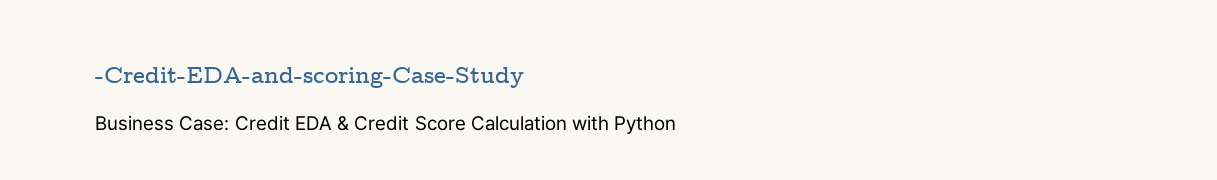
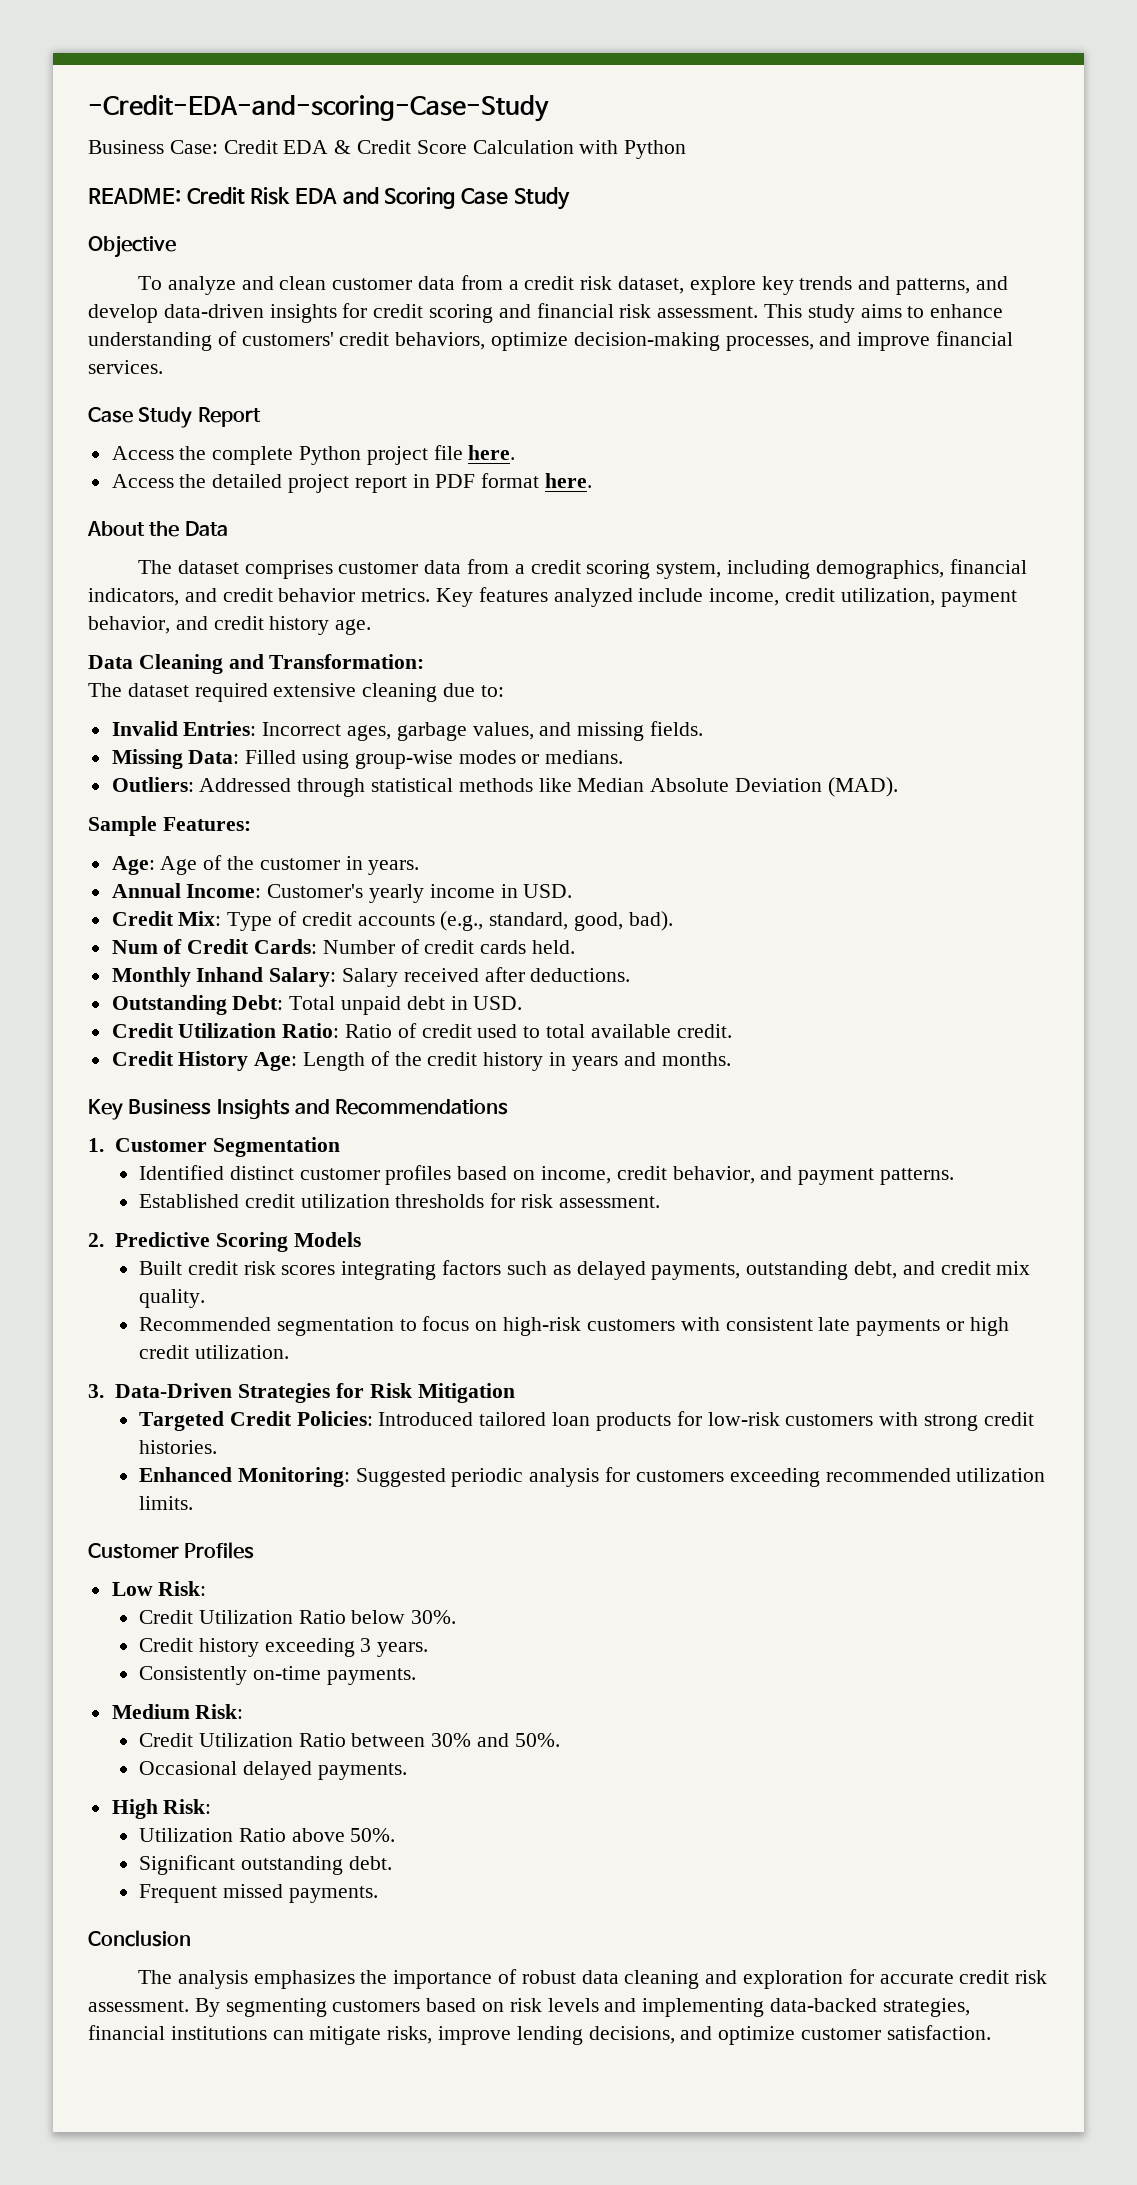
+ README: Credit Risk EDA and Scoring Case Study
+ Objective
+ To analyze and clean customer data from a credit risk dataset, explore key trends and patterns, and develop data-driven insights for credit scoring and financial risk assessment. This study aims to enhance understanding of customers' credit behaviors, optimize decision-making processes, and improve financial services.
+ Case Study Report
+ Access the complete Python project file here.
+ Access the detailed project report in PDF format here.
+ About the Data
+ The dataset comprises customer data from a credit scoring system, including demographics, financial indicators, and credit behavior metrics. Key features analyzed include income, credit utilization, payment behavior, and credit history age.
+ Data Cleaning and Transformation:
+ The dataset required extensive cleaning due to:
+ Invalid Entries: Incorrect ages, garbage values, and missing fields.
+ Missing Data: Filled using group-wise modes or medians.
+ Outliers: Addressed through statistical methods like Median Absolute Deviation (MAD).
+ Sample Features:
+ Age: Age of the customer in years.
+ Annual Income: Customer's yearly income in USD.
+ Credit Mix: Type of credit accounts (e.g., standard, good, bad).
+ Num of Credit Cards: Number of credit cards held.
+ Monthly Inhand Salary: Salary received after deductions.
+ Outstanding Debt: Total unpaid debt in USD.
+ Credit Utilization Ratio: Ratio of credit used to total available credit.
+ Credit History Age: Length of the credit history in years and months.
+ Key Business Insights and Recommendations
+ 1. Customer Segmentation
+ Identified distinct customer profiles based on income, credit behavior, and payment patterns.
+ Established credit utilization thresholds for risk assessment.
+ 2. Predictive Scoring Models
+ Built credit risk scores integrating factors such as delayed payments, outstanding debt, and credit mix quality.
+ Recommended segmentation to focus on high-risk customers with consistent late payments or high credit utilization.
+ 3. Data-Driven Strategies for Risk Mitigation
+ Targeted Credit Policies: Introduced tailored loan products for low-risk customers with strong credit histories.
+ Enhanced Monitoring: Suggested periodic analysis for customers exceeding recommended utilization limits.
+ Customer Profiles
+ Low Risk:
+ Credit Utilization Ratio below 30%.
+ Credit history exceeding 3 years.
+ Consistently on-time payments.
+ Medium Risk:
+ Credit Utilization Ratio between 30% and 50%.
+ Occasional delayed payments.
+ High Risk:
+ Utilization Ratio above 50%.
+ Significant outstanding debt.
+ Frequent missed payments.
+ Conclusion
+ The analysis emphasizes the importance of robust data cleaning and exploration for accurate credit risk assessment. By segmenting customers based on risk levels and implementing data-backed strategies, financial institutions can mitigate risks, improve lending decisions, and optimize customer satisfaction.

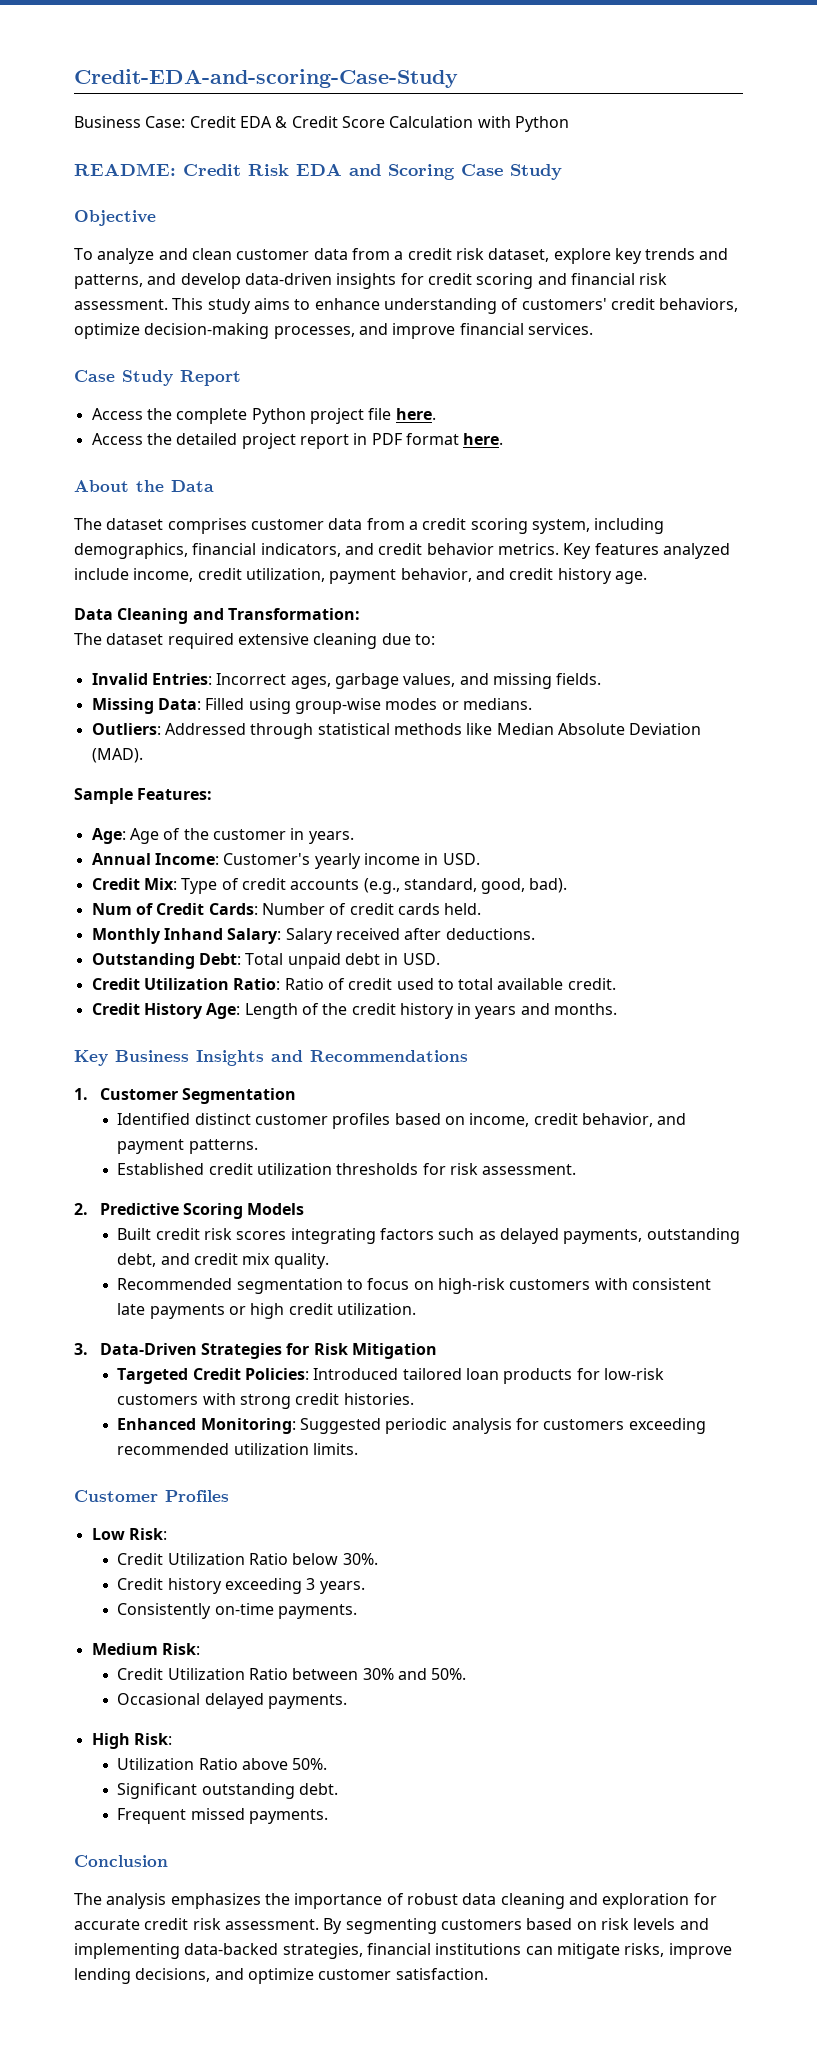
- -Credit-EDA-and-scoring-Case-Study
+ Credit-EDA-and-scoring-Case-Study

